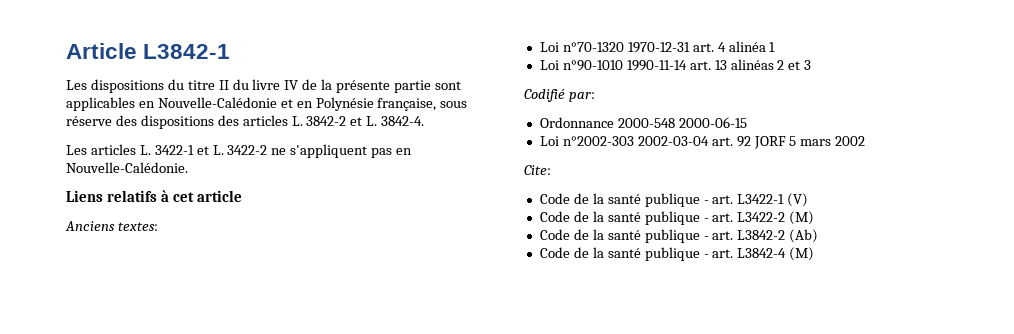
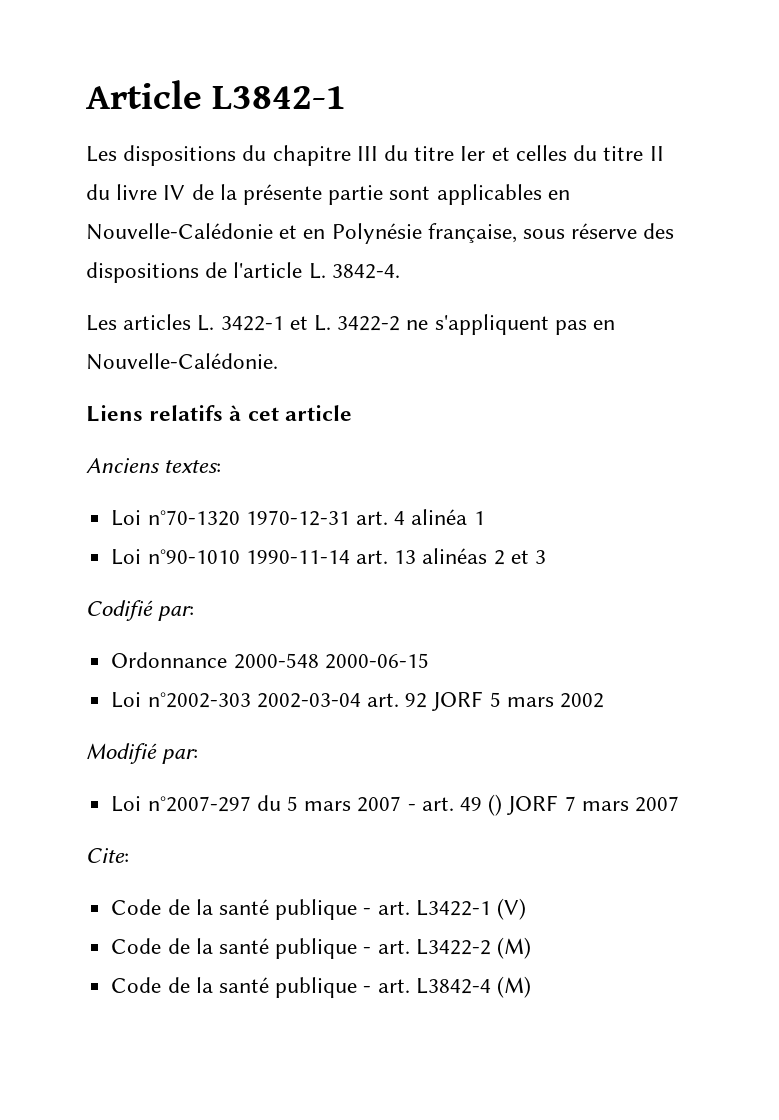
- Les dispositions du titre II du livre IV de la présente partie sont applicables en Nouvelle-Calédonie et en Polynésie française, sous réserve des dispositions des articles L. 3842-2 et L. 3842-4.
+ Les dispositions du chapitre III du titre Ier et celles du titre II du livre IV de la présente partie sont applicables en Nouvelle-Calédonie et en Polynésie française, sous réserve des dispositions de l'article L. 3842-4.
+ Modifié par:
+ Loi n°2007-297 du 5 mars 2007 - art. 49 () JORF 7 mars 2007
- Code de la santé publique - art. L3842-2 (Ab)

